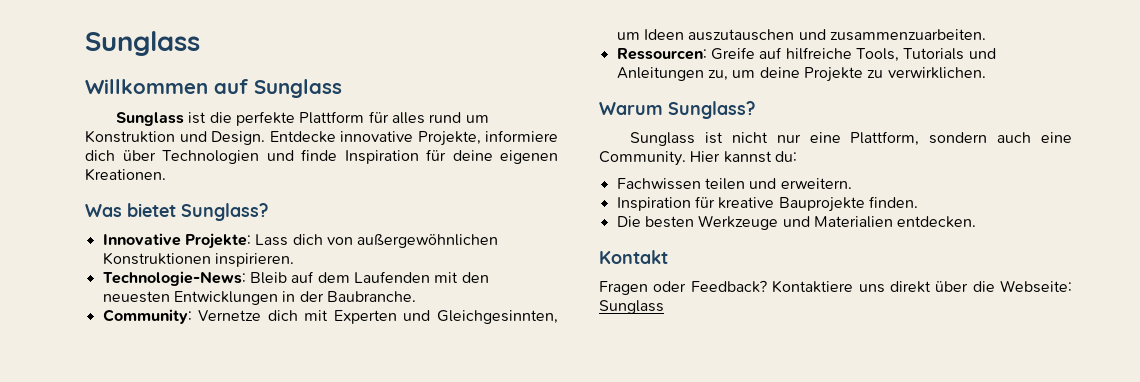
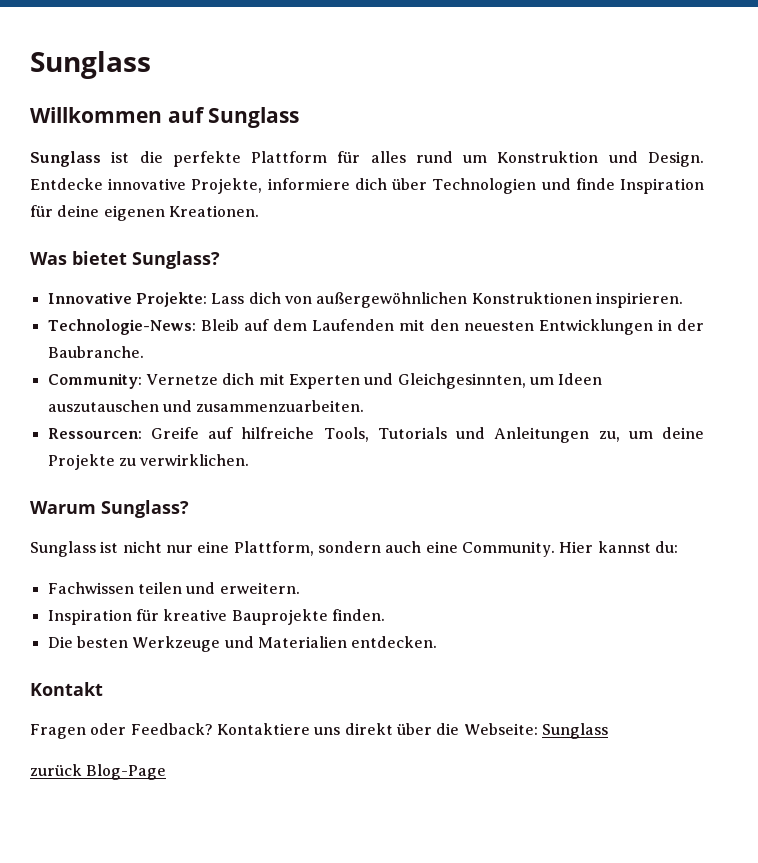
+ zurück Blog-Page

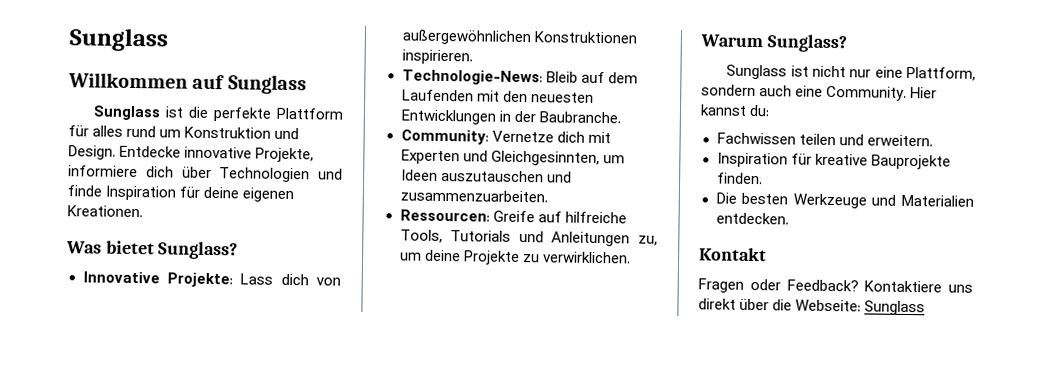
- zurück Blog-Page

